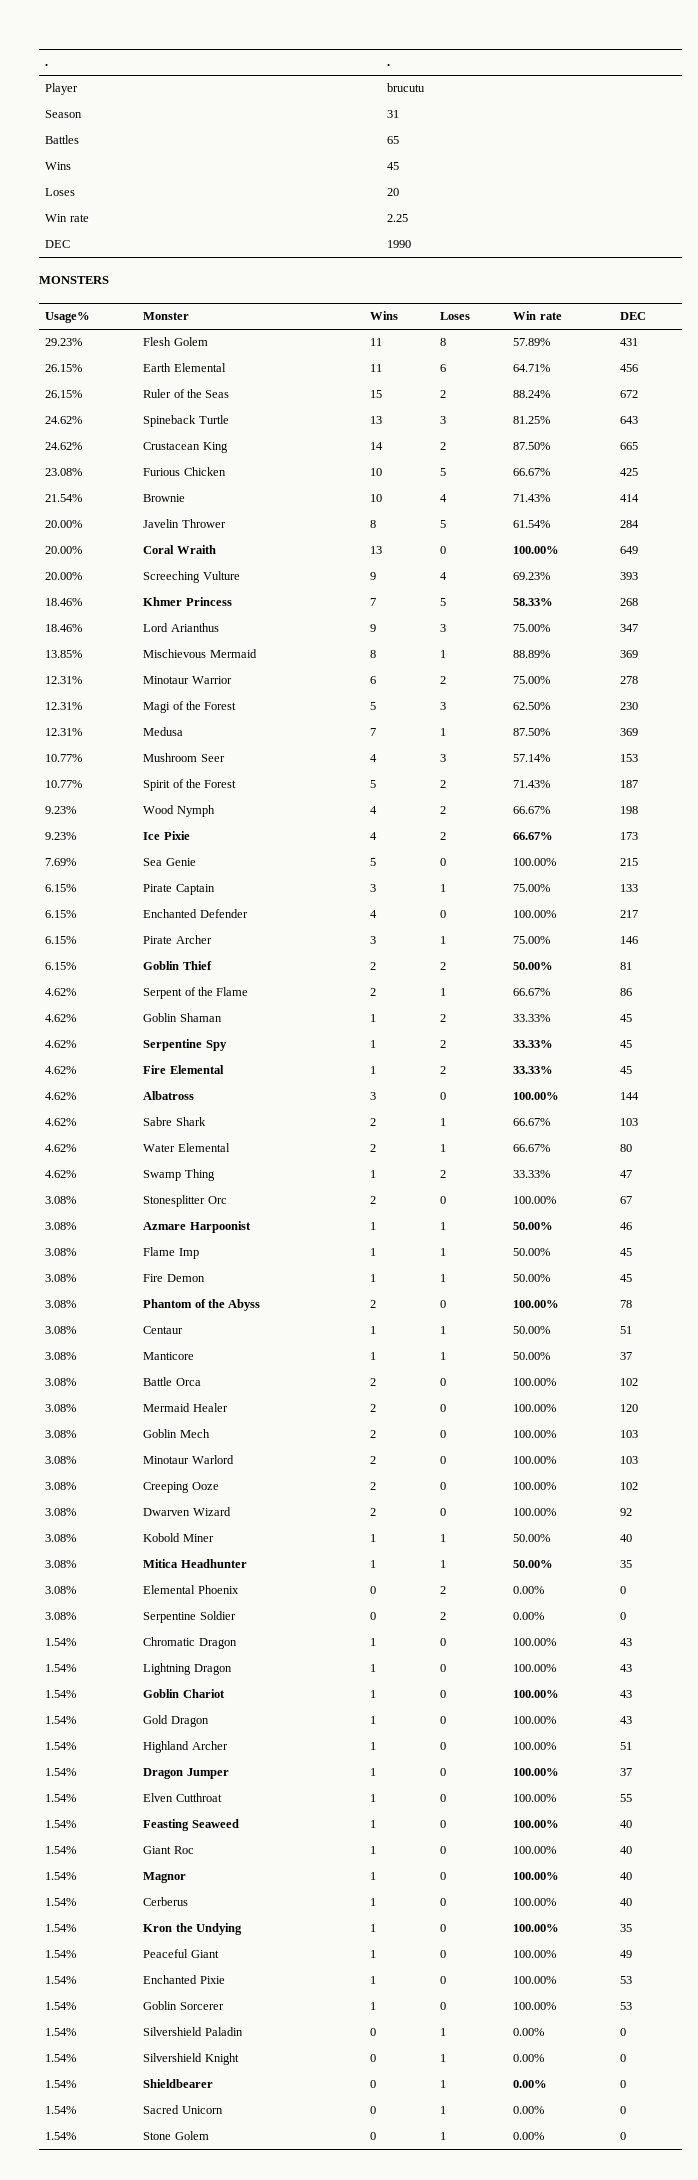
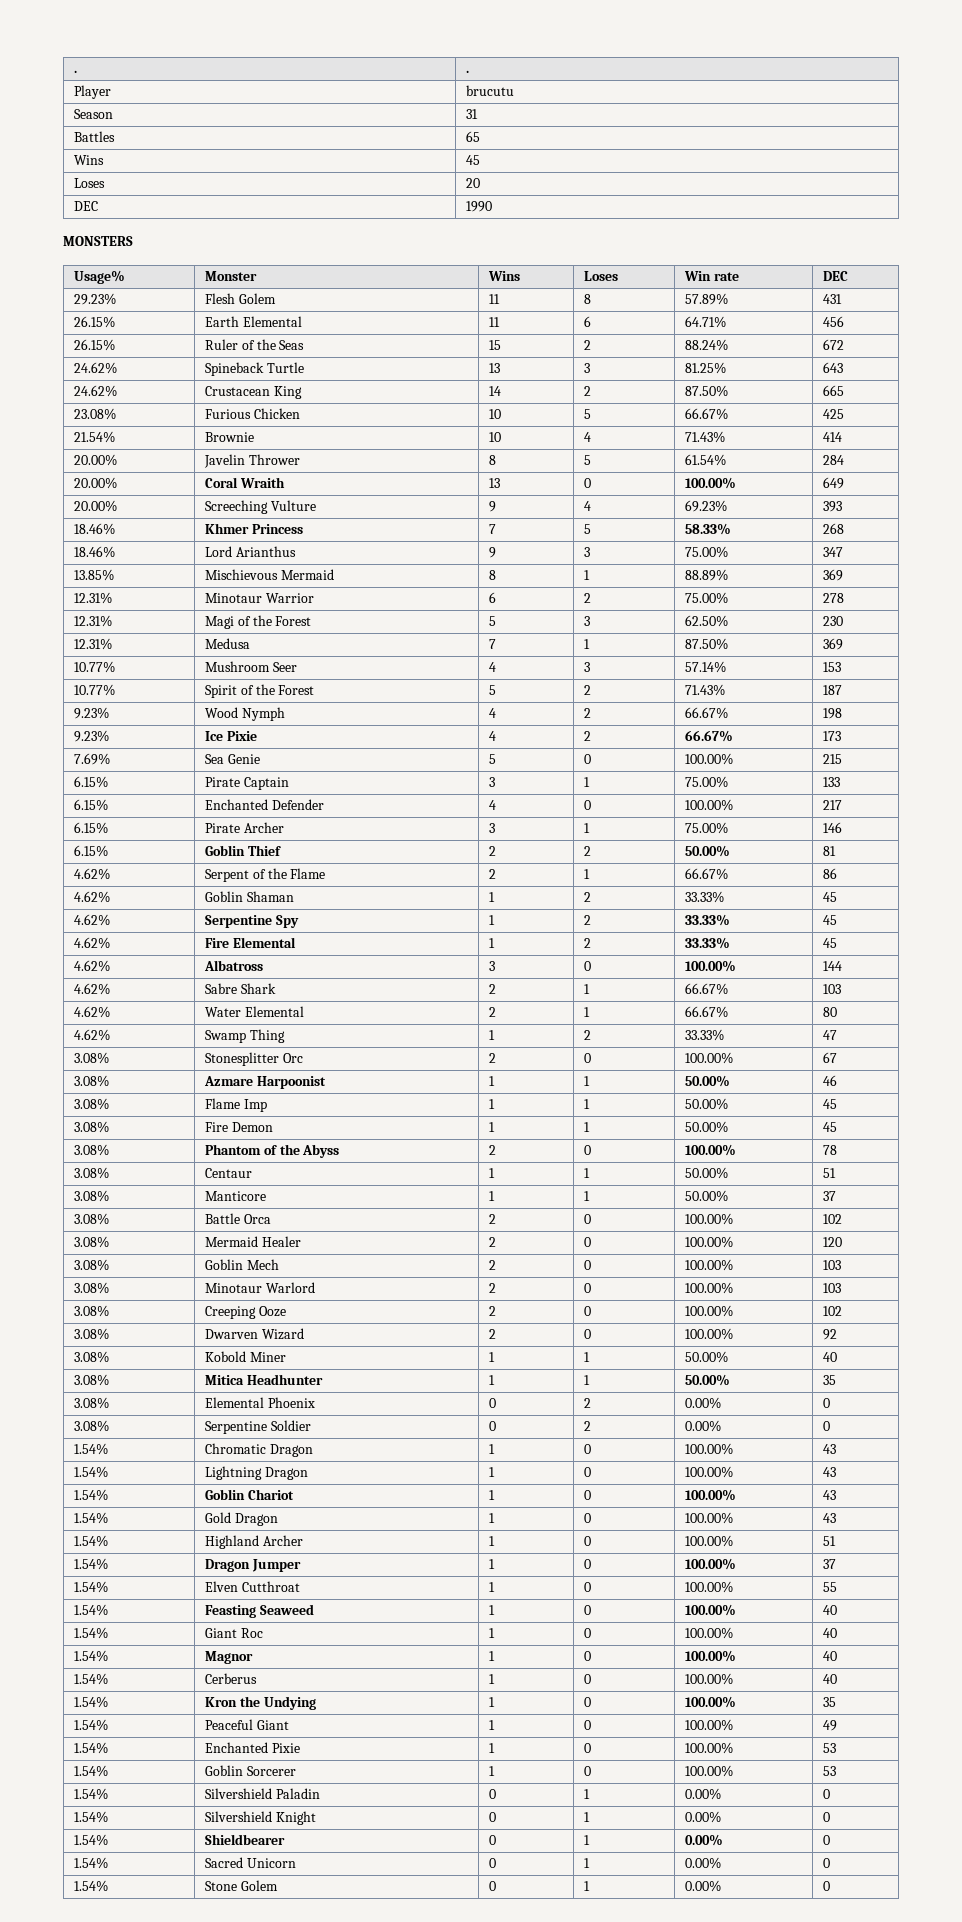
- Win rate | 2.25

